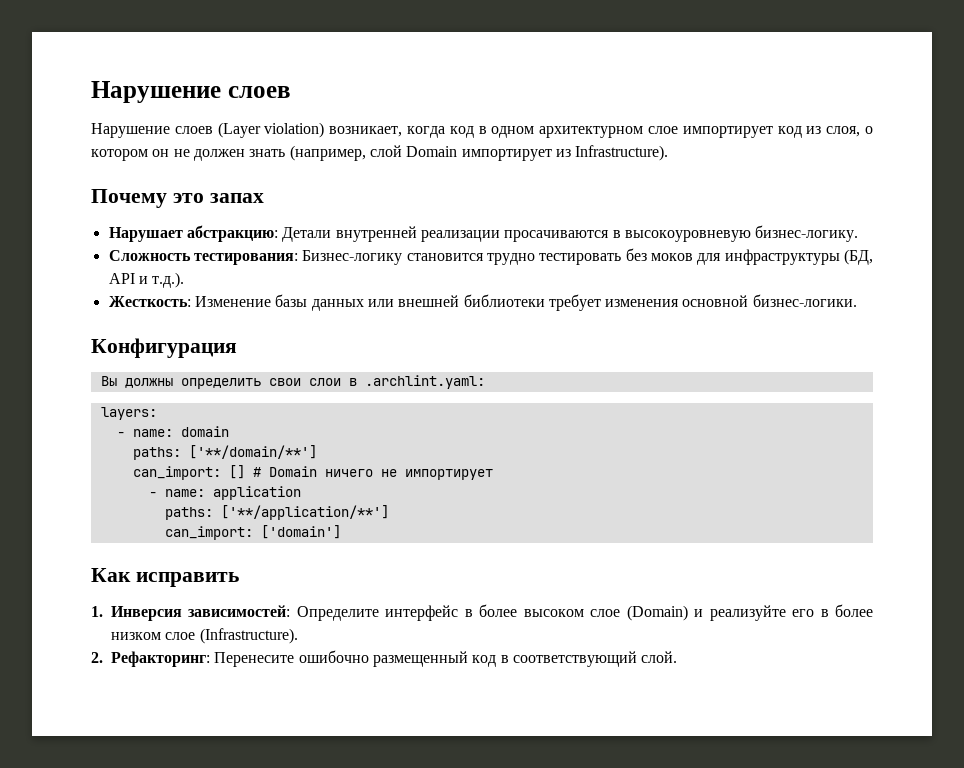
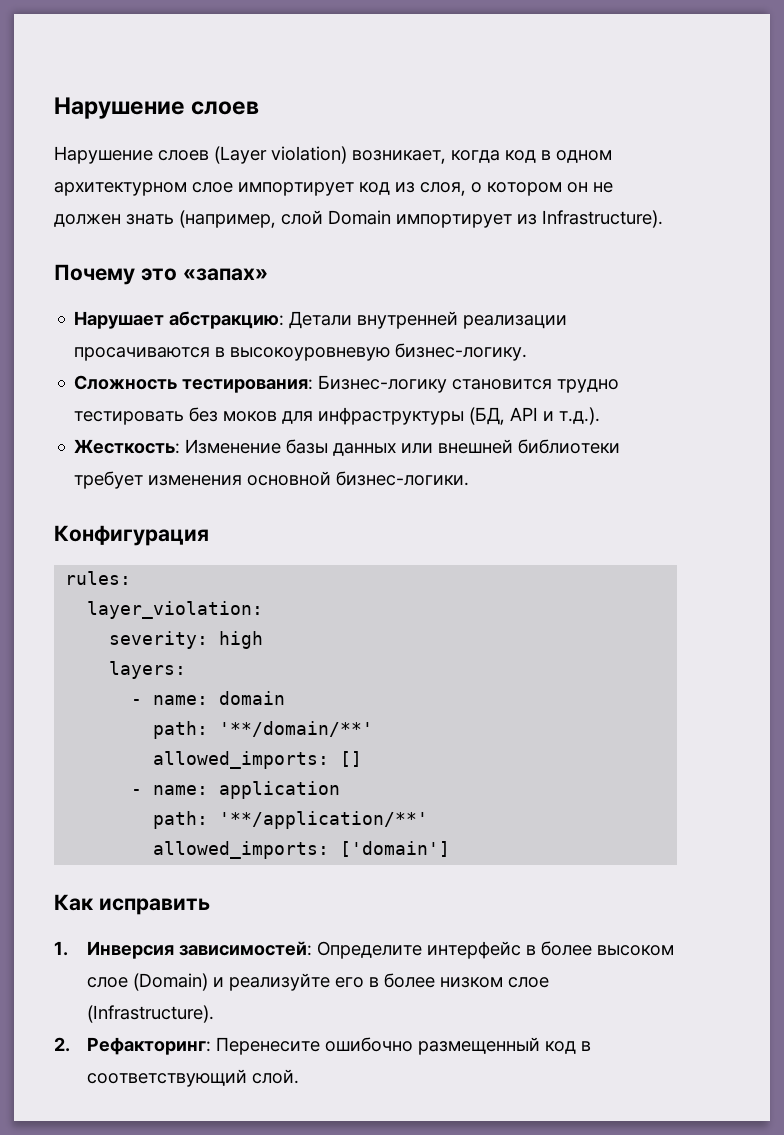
- Почему это запах
+ Почему это «запах»
- Вы должны определить свои слои в .archlint.yaml:
+ rules:
+ layer_violation:
+ severity: high
  layers:
  - name: domain
- paths: ['**/domain/**']
- can_import: [] # Domain ничего не импортирует
+ path: '**/domain/**'
+ allowed_imports: []
- paths: ['**/application/**']
- can_import: ['domain']
+ path: '**/application/**'
+ allowed_imports: ['domain']

